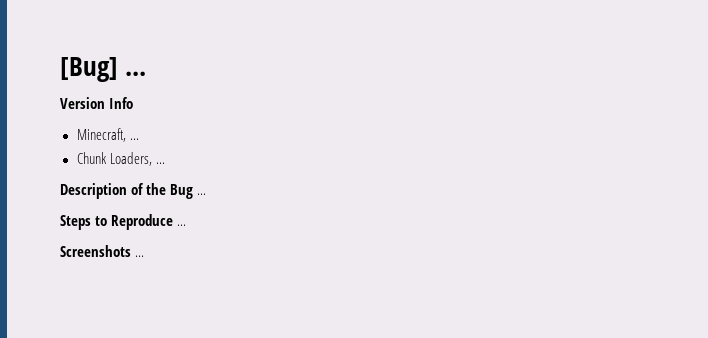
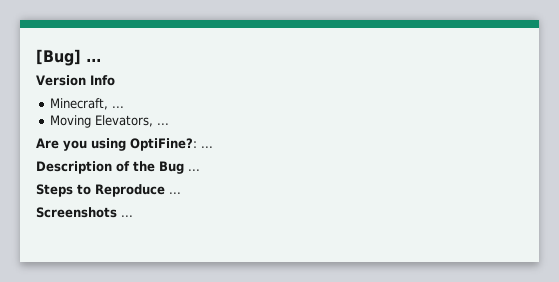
- Chunk Loaders, ...
+ Moving Elevators, ...
+ Are you using OptiFine?: ...

